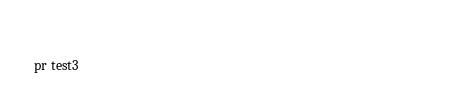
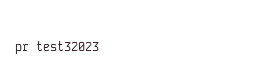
- pr test3
+ pr test32023

